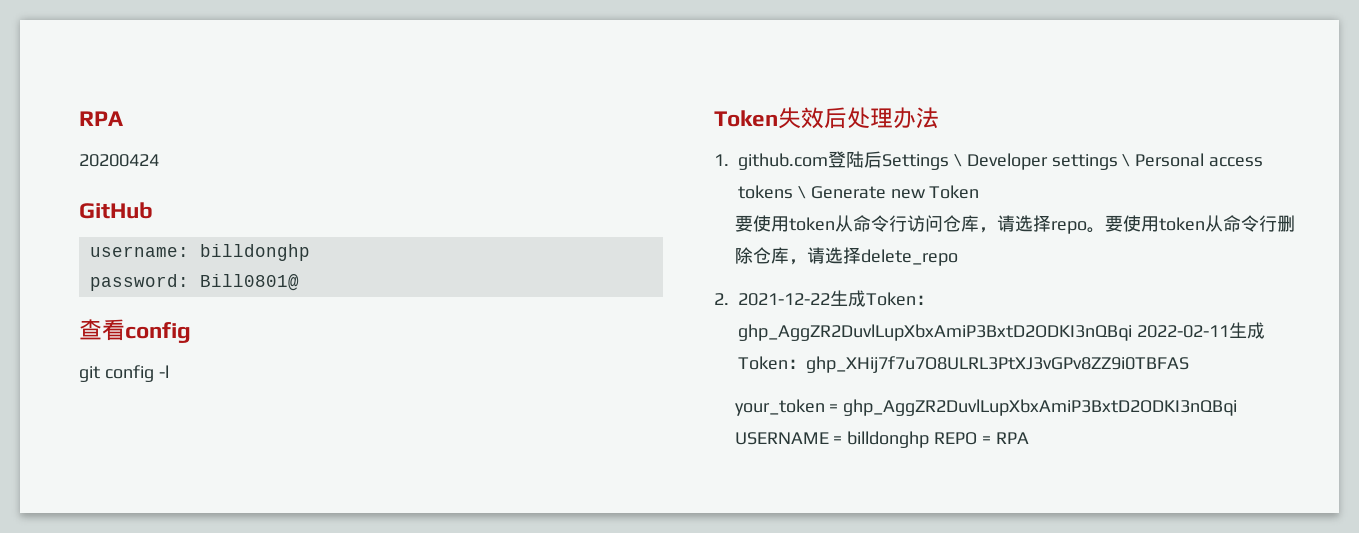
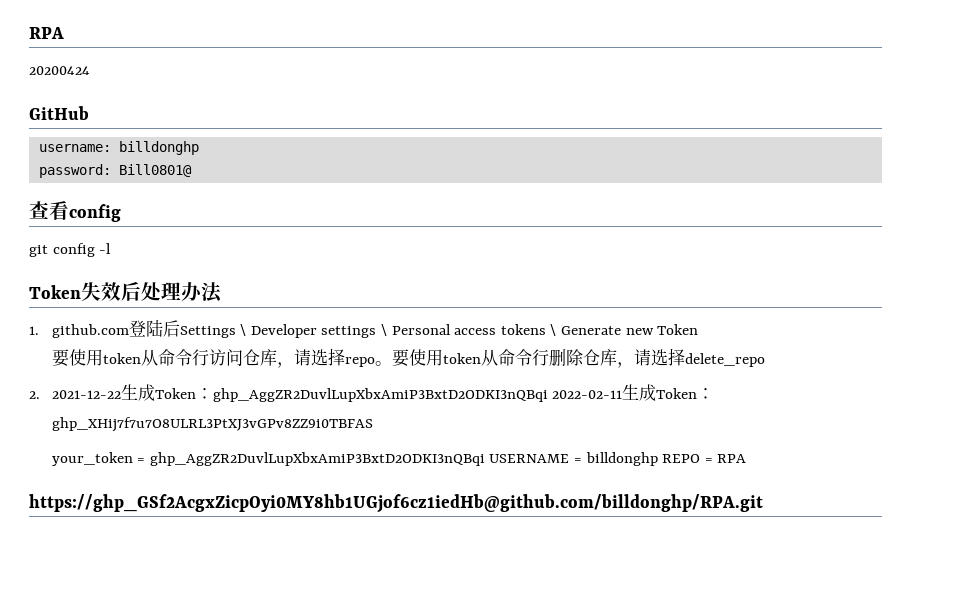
+ https://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@github.com/billdonghp/RPA.git

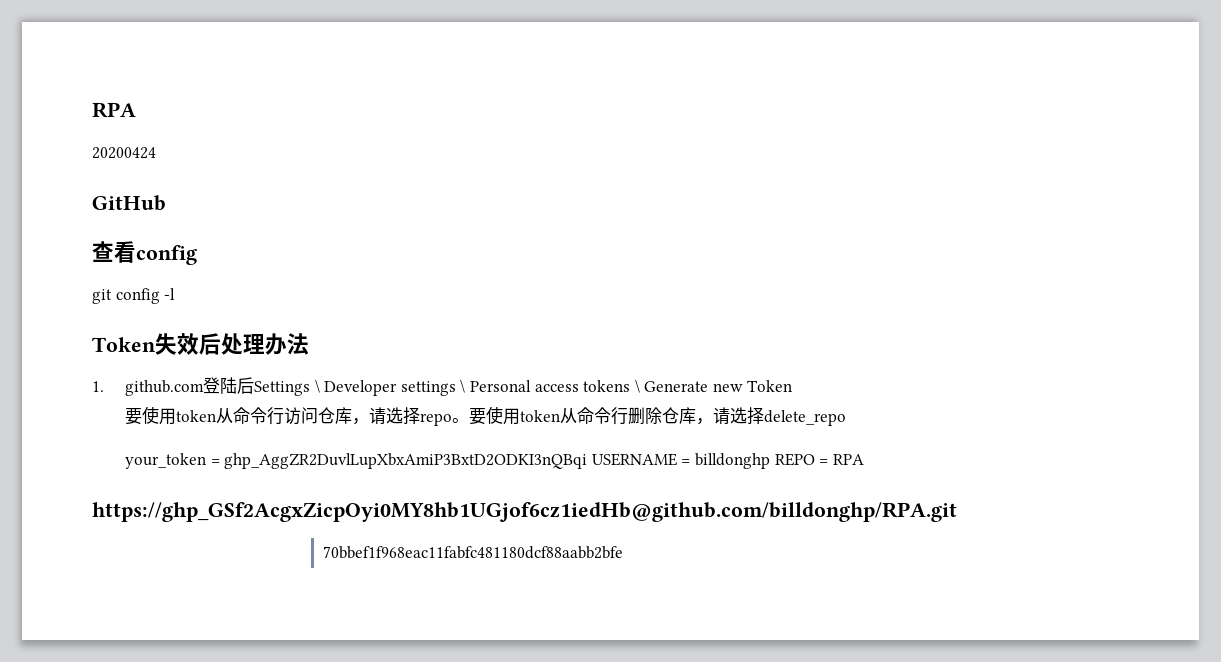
- username: billdonghp
- password: Bill0801@
- 2. 2021-12-22生成Token：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 2022-02-11生成Token：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
+ 70bbef1f968eac11fabfc481180dcf88aabb2bfe

